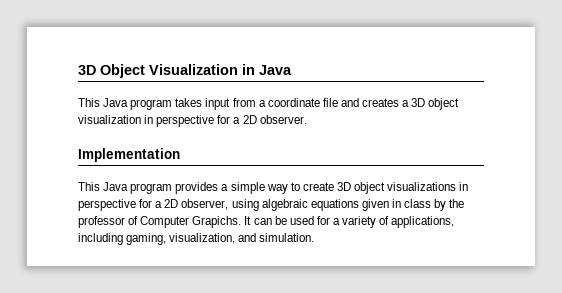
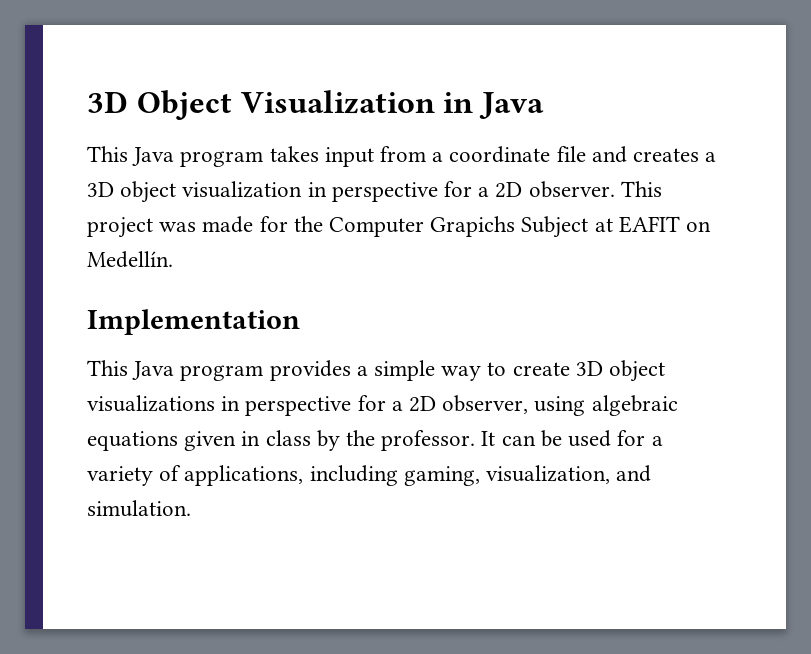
+ This project was made for the Computer Grapichs Subject at EAFIT on Medellín.
- This Java program provides a simple way to create 3D object visualizations in perspective for a 2D observer, using algebraic equations given in class by the professor of Computer Grapichs.
+ This Java program provides a simple way to create 3D object visualizations in perspective for a 2D observer, using algebraic equations given in class by the professor.

